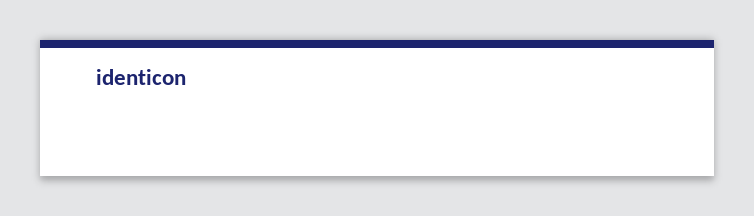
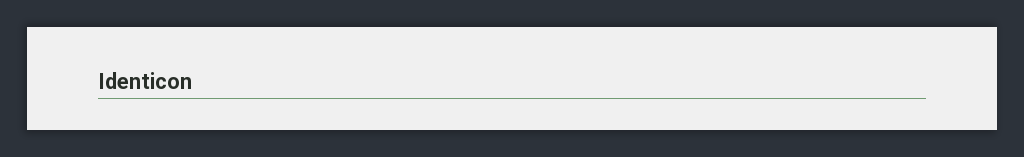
- identicon
+ Identicon

